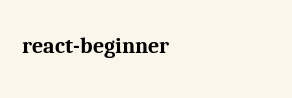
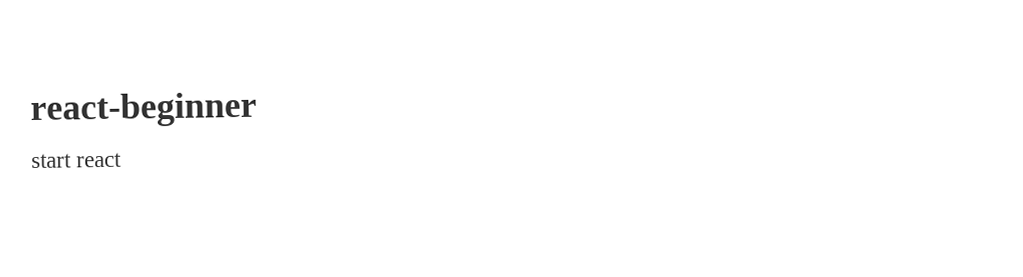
+ start react

